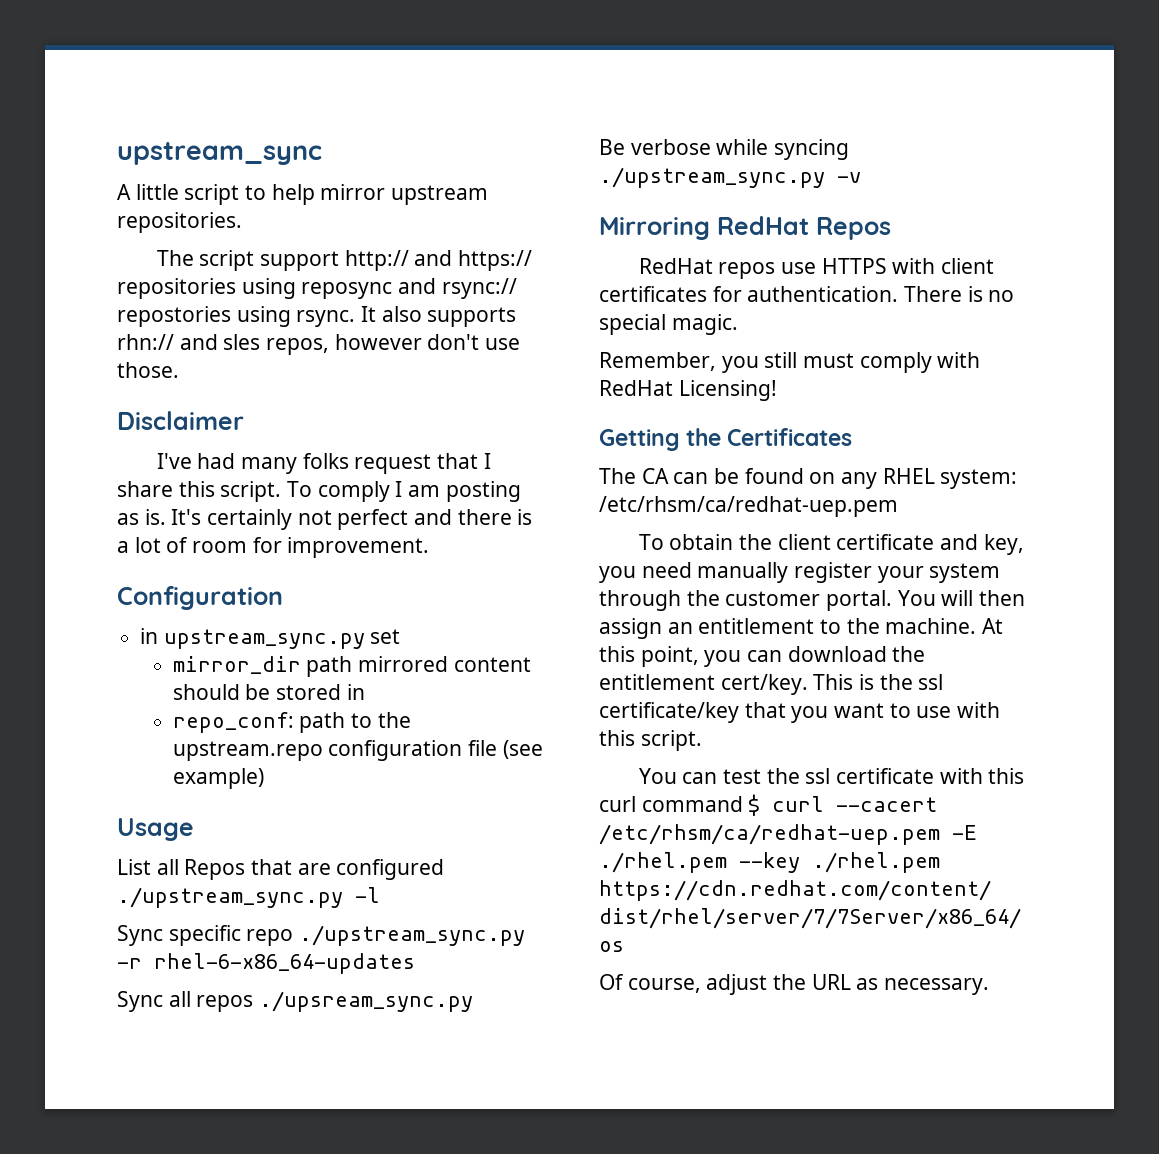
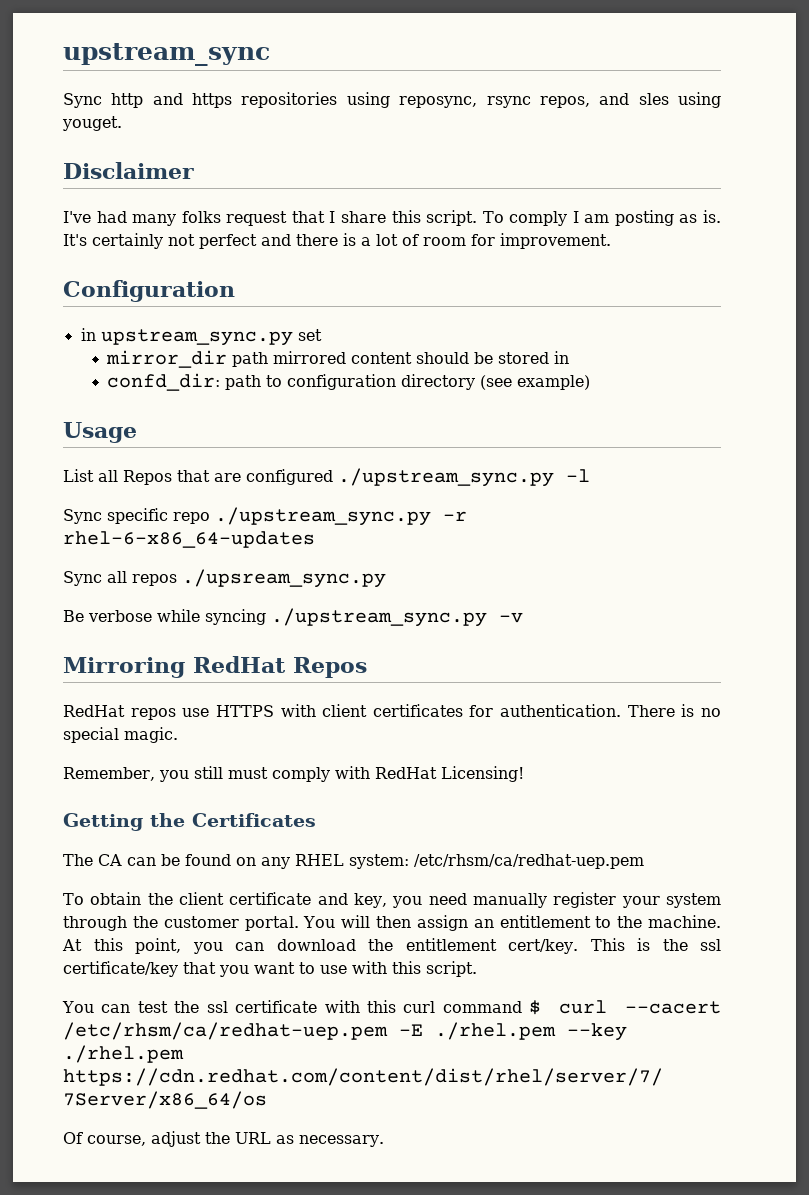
- A little script to help mirror upstream repositories.
- The script support http:// and https:// repositories using reposync and rsync:// repostories using rsync. It also supports rhn:// and sles repos, however don't use those.
+ Sync http and https repositories using reposync, rsync repos, and sles using youget.
- repo_conf: path to the upstream.repo configuration file (see example)
+ confd_dir: path to configuration directory (see example)

